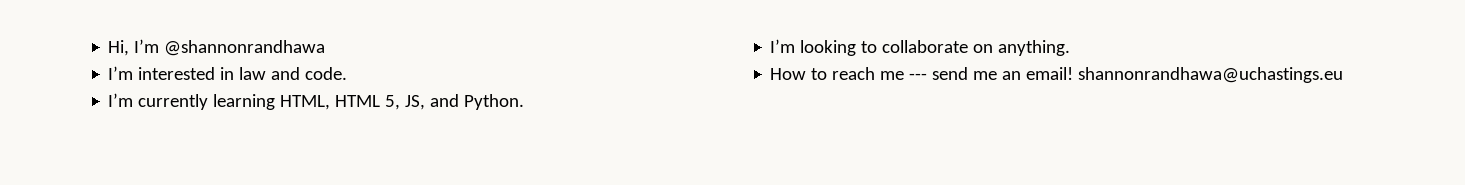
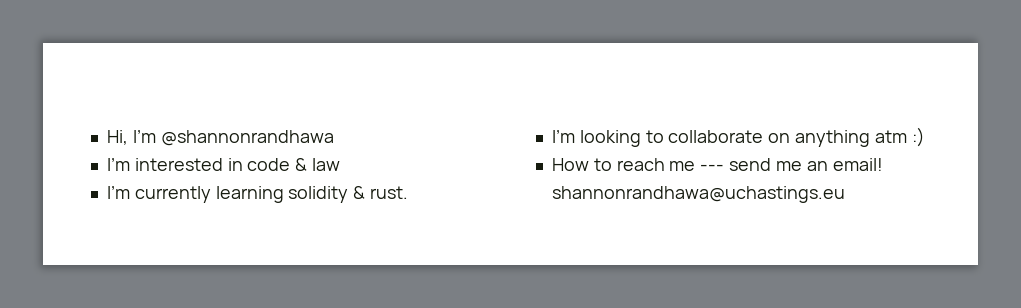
- I’m interested in law and code.
+ I’m interested in code & law
- I’m currently learning HTML, HTML 5, JS, and Python.
+ I’m currently learning solidity & rust.
- I’m looking to collaborate on anything.
+ I’m looking to collaborate on anything atm :)

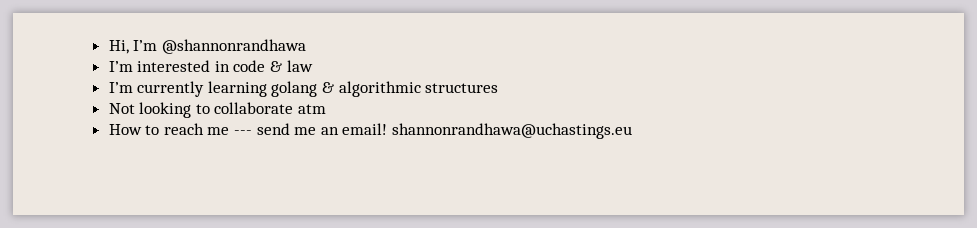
- I’m currently learning solidity & rust.
- I’m looking to collaborate on anything atm :)
+ I’m currently learning golang & algorithmic structures
+ Not looking to collaborate atm

